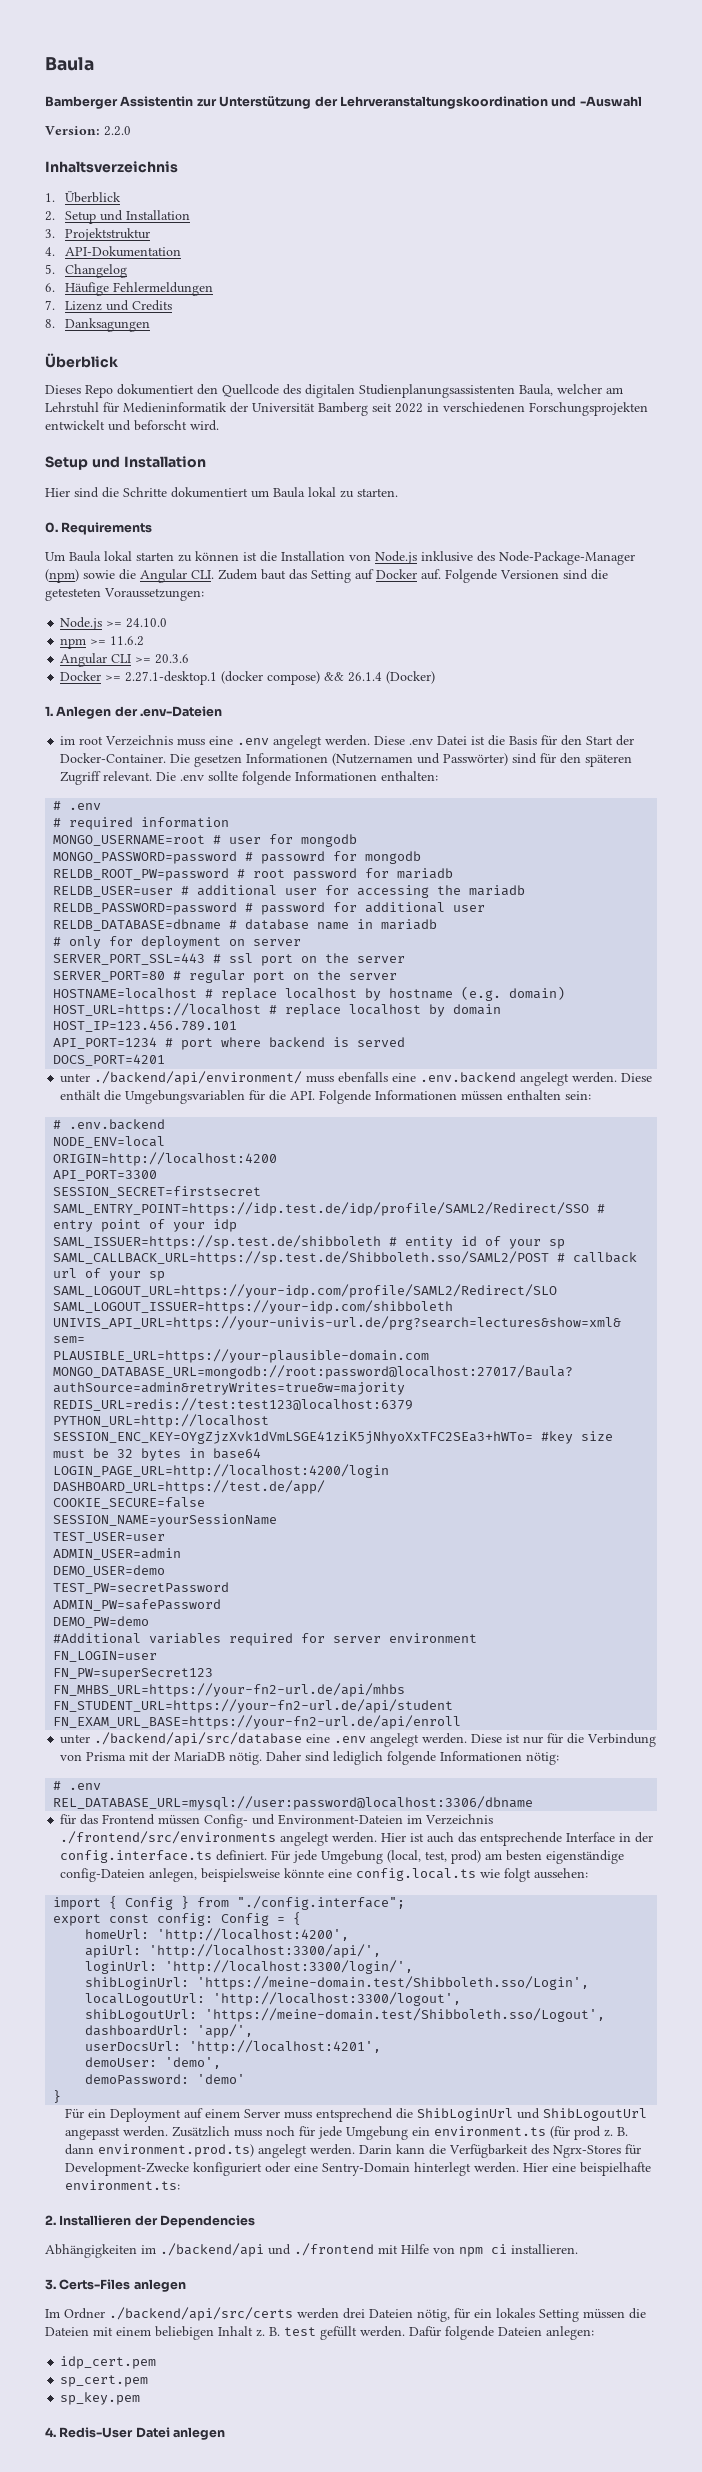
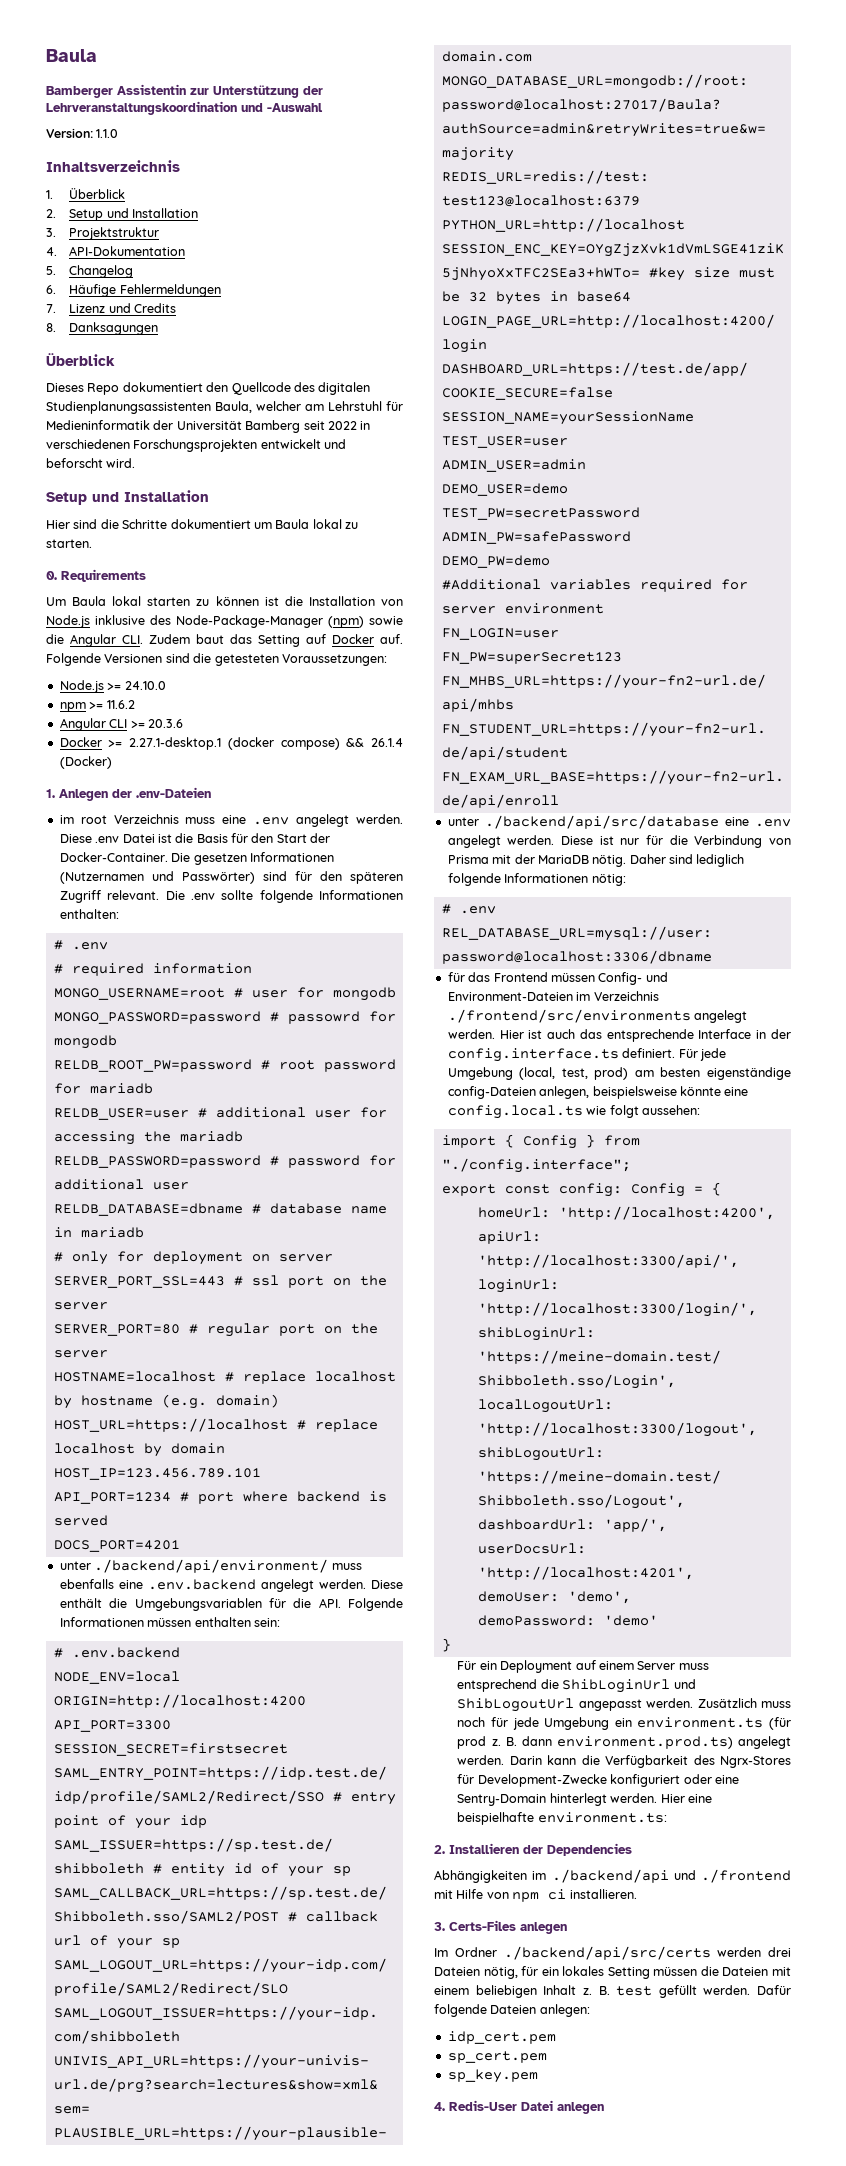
- Version: 2.2.0
+ Version: 1.1.0

